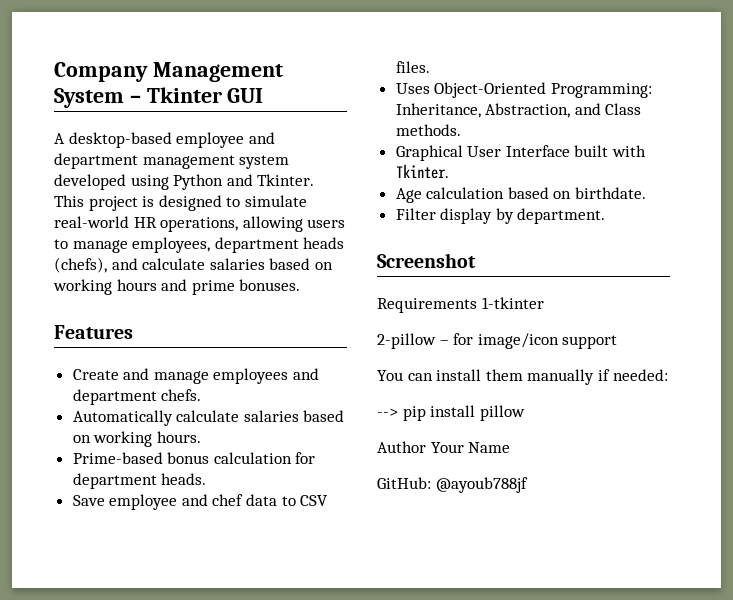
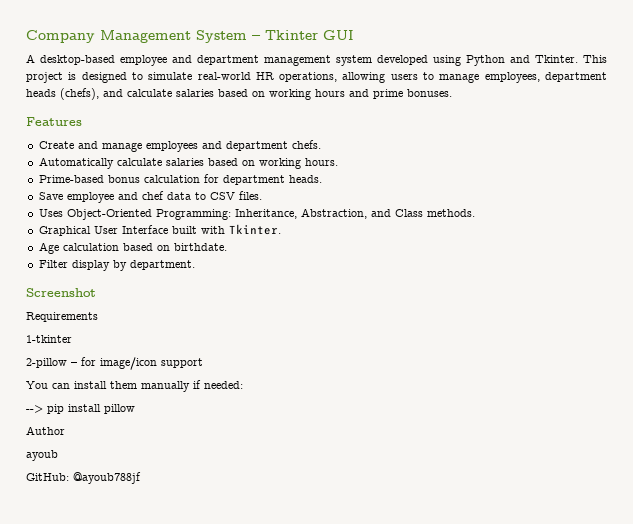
- Requirements 1-tkinter
+ Requirements
+ 1-tkinter
- Author Your Name
+ Author
+ ayoub

